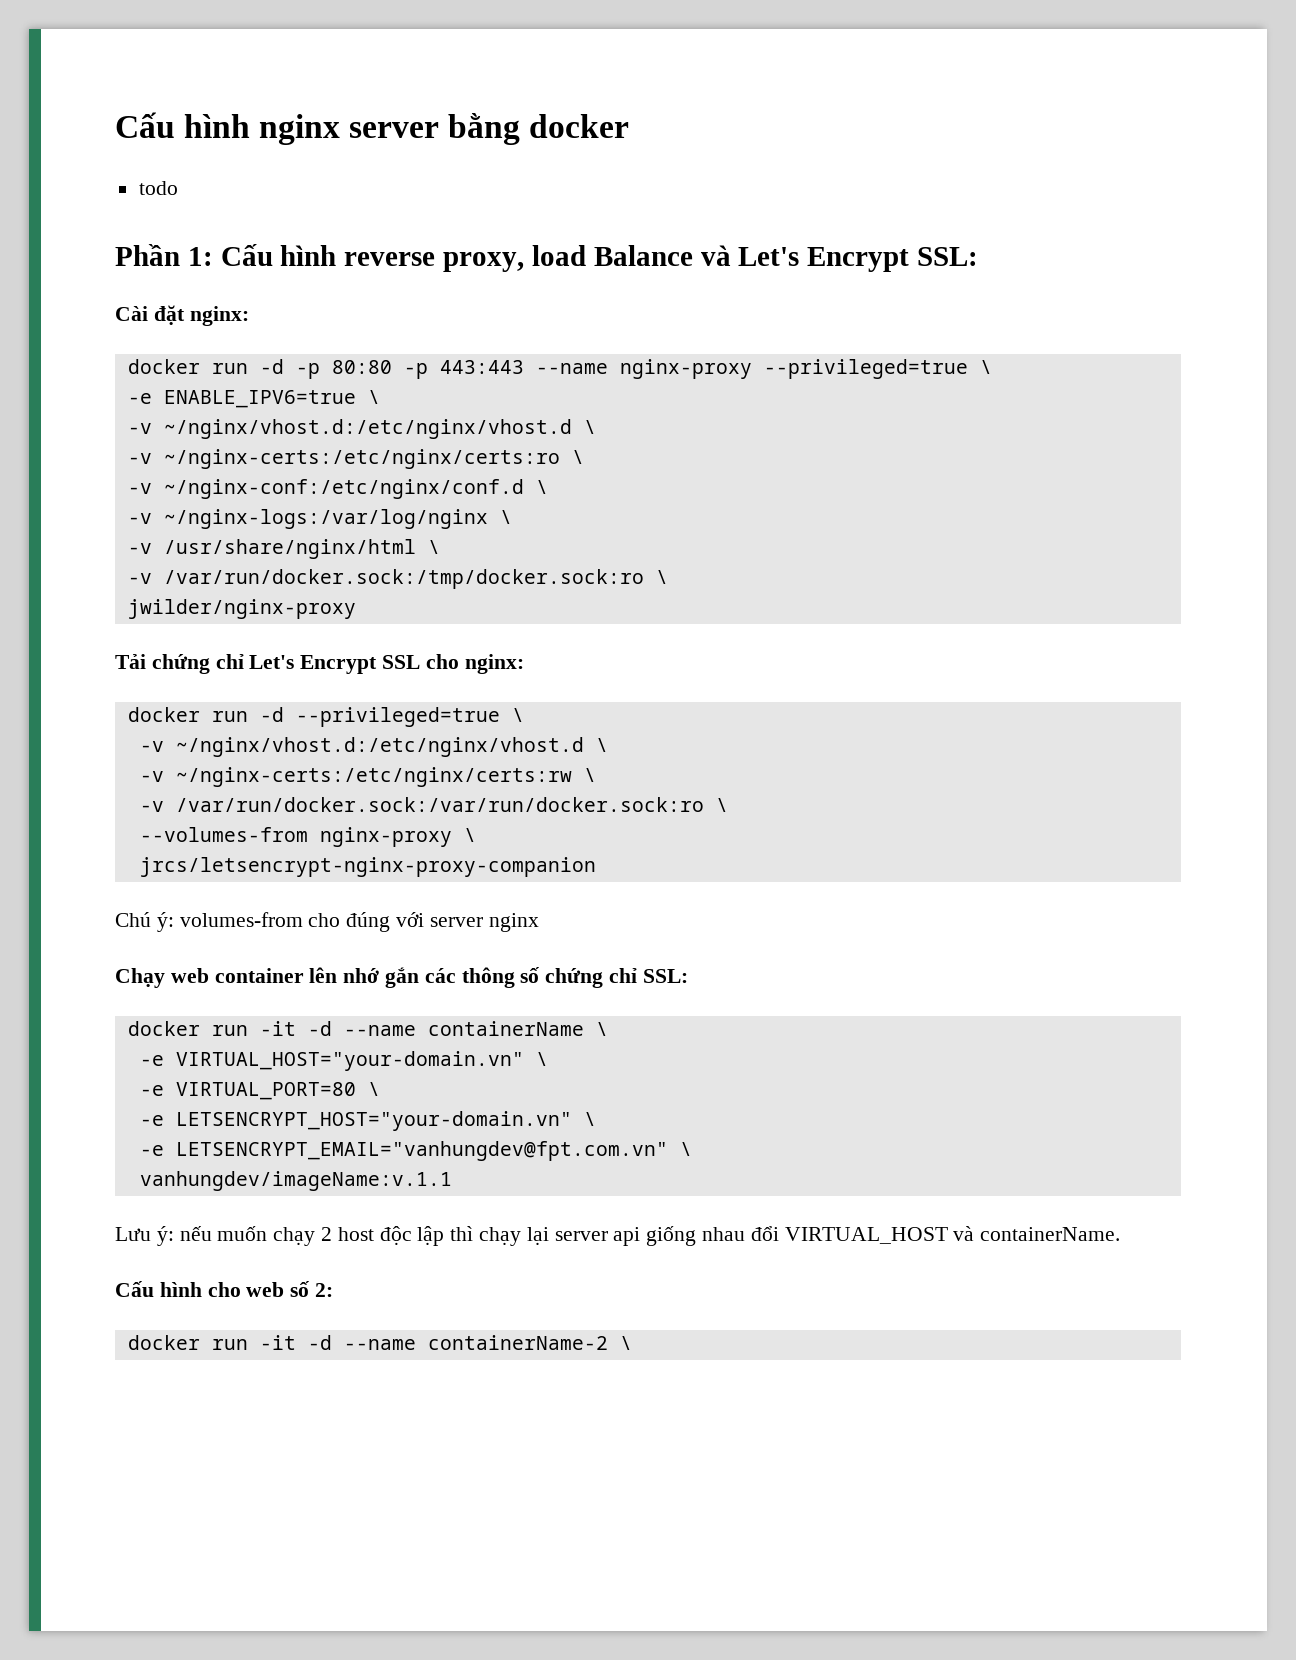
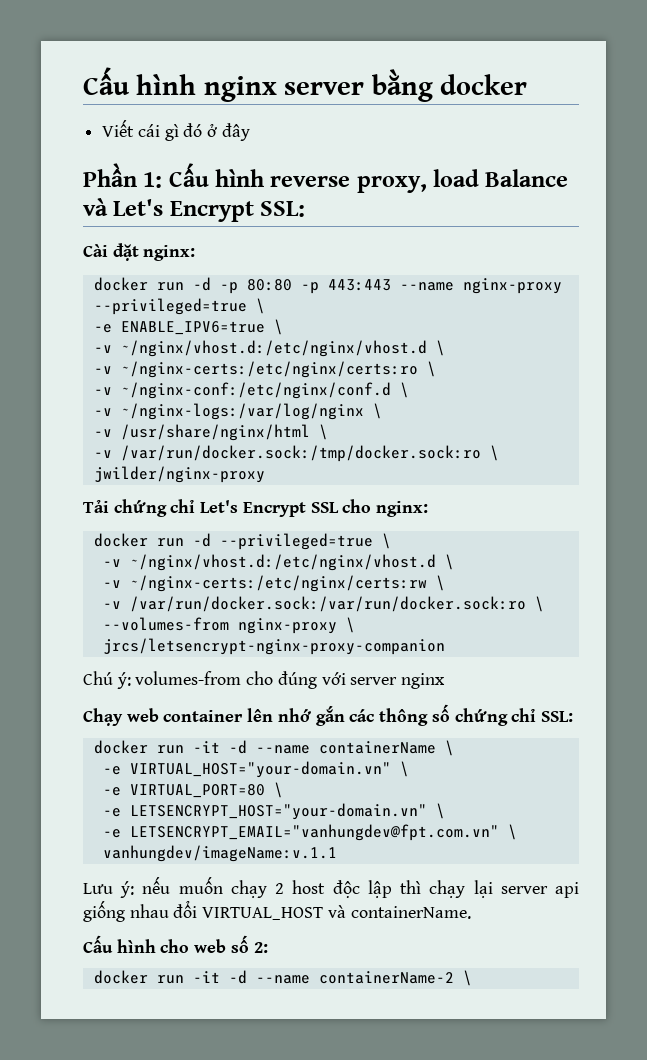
- todo
+ Viết cái gì đó ở đây

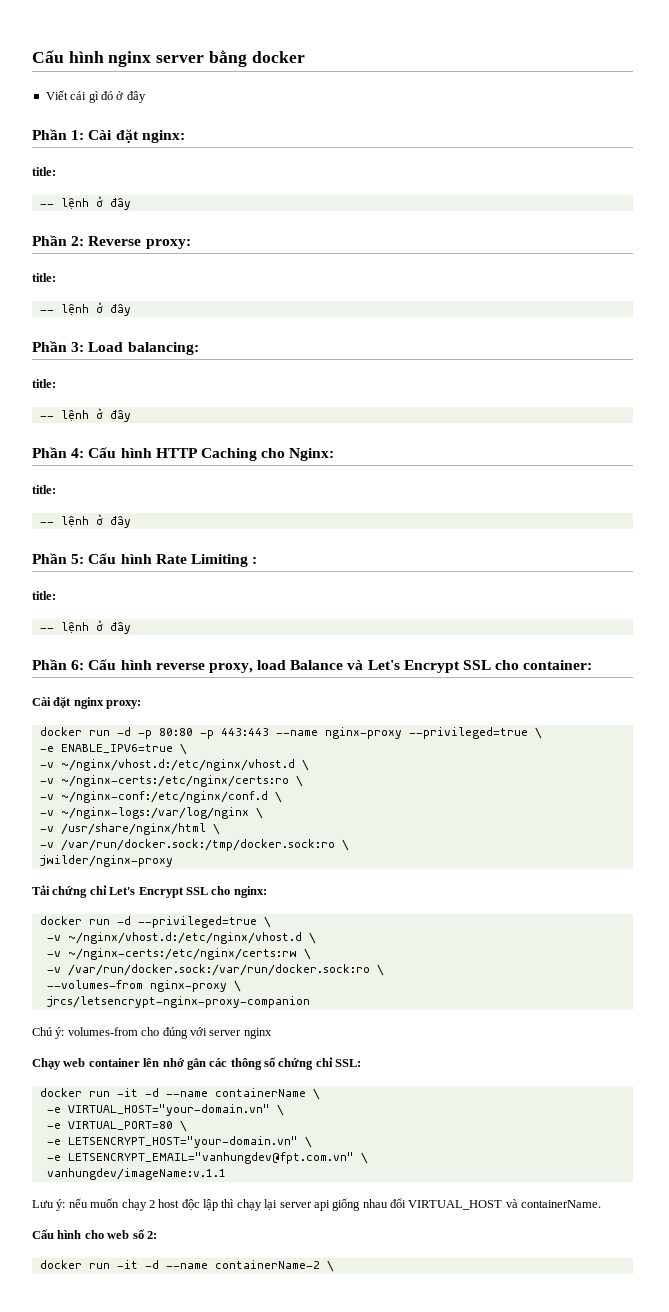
- Phần 1: Cấu hình reverse proxy, load Balance và Let's Encrypt SSL:
- Cài đặt nginx:
+ Phần 1: Cài đặt nginx:
+ title:
+ -- lệnh ở đây
+ Phần 2: Reverse proxy:
+ title:
+ -- lệnh ở đây
+ Phần 3: Load balancing:
+ title:
+ -- lệnh ở đây
+ Phần 4: Cấu hình HTTP Caching cho Nginx:
+ title:
+ -- lệnh ở đây
+ Phần 5: Cấu hình Rate Limiting :
+ title:
+ -- lệnh ở đây
+ Phần 6: Cấu hình reverse proxy, load Balance và Let's Encrypt SSL cho container:
+ Cài đặt nginx proxy:

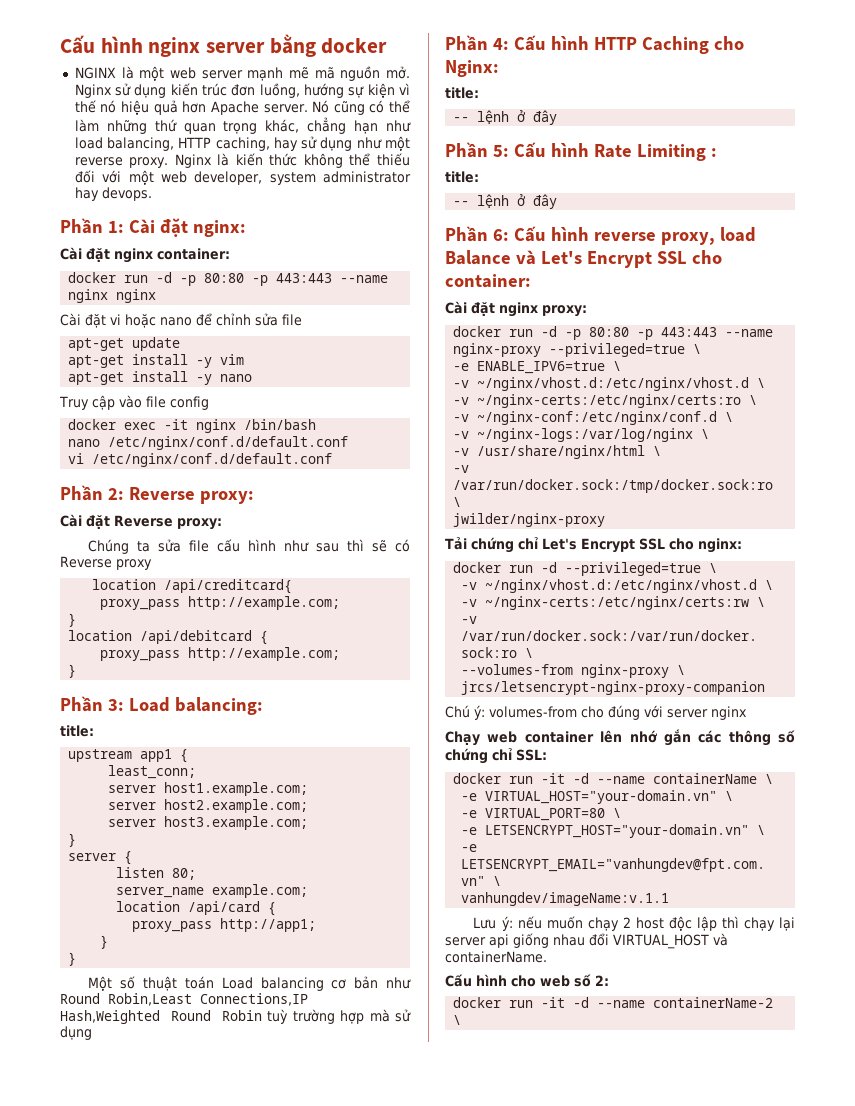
- Viết cái gì đó ở đây
+ NGINX là một web server mạnh mẽ mã nguồn mở. Nginx sử dụng kiến trúc đơn luồng, hướng sự kiện vì thế nó hiệu quả hơn Apache server. Nó cũng có thể làm những thứ quan trọng khác, chẳng hạn như load balancing, HTTP caching, hay sử dụng như một reverse proxy. Nginx là kiến thức không thể thiếu đối với một web developer, system administrator hay devops.
  Phần 1: Cài đặt nginx:
- title:
- -- lệnh ở đây
+ Cài đặt nginx container:
+ docker run -d -p 80:80 -p 443:443 --name nginx nginx
+ Cài đặt vi hoặc nano để chỉnh sửa file
+ apt-get update
+ apt-get install -y vim
+ apt-get install -y nano
+ Truy cập vào file config
+ docker exec -it nginx /bin/bash
+ nano /etc/nginx/conf.d/default.conf
+ vi /etc/nginx/conf.d/default.conf
  Phần 2: Reverse proxy:
- title:
- -- lệnh ở đây
+ Cài đặt Reverse proxy:
+ Chúng ta sửa file cấu hình như sau thì sẽ có Reverse proxy
+ location /api/creditcard{
+ proxy_pass http://example.com;
+ }
+ location /api/debitcard {
+ proxy_pass http://example.com;
+ }
  Phần 3: Load balancing:
  title:
- -- lệnh ở đây
+ upstream app1 {
+ least_conn;
+ server host1.example.com;
+ server host2.example.com;
+ server host3.example.com;
+ }
+ server {
+ listen 80;
+ server_name example.com;
+ location /api/card {
+ proxy_pass http://app1;
+ }
+ }
+ Một số thuật toán Load balancing cơ bản như Round Robin,Least Connections,IP Hash,Weighted Round Robin tuỳ trường hợp mà sử dụng

